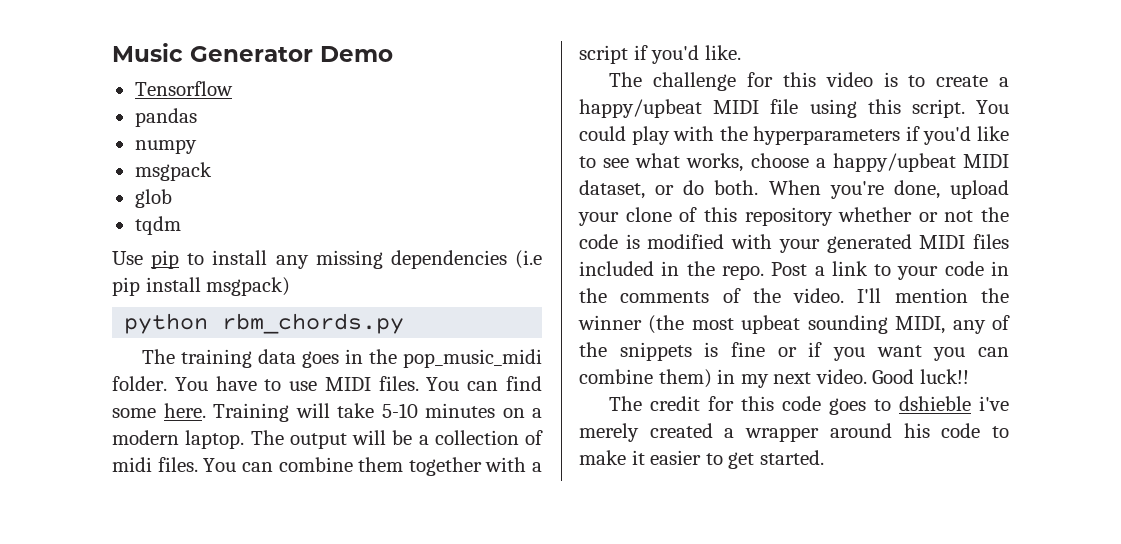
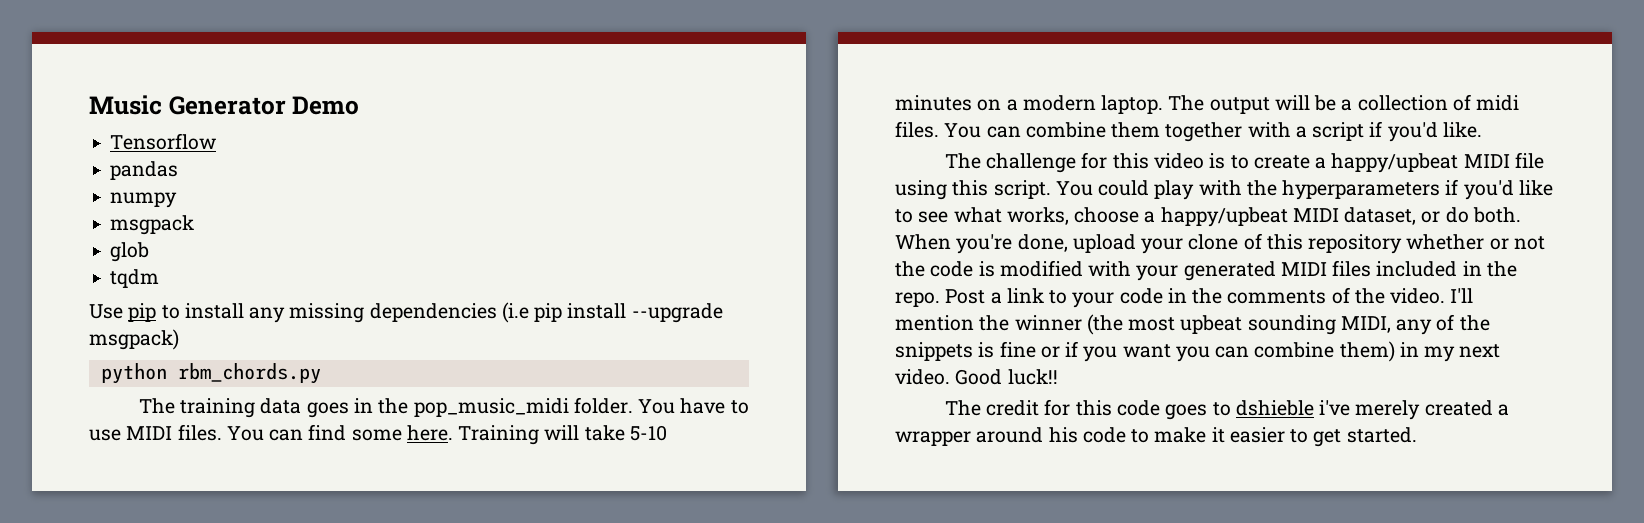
- Use pip to install any missing dependencies (i.e pip install msgpack)
+ Use pip to install any missing dependencies (i.e pip install --upgrade msgpack)

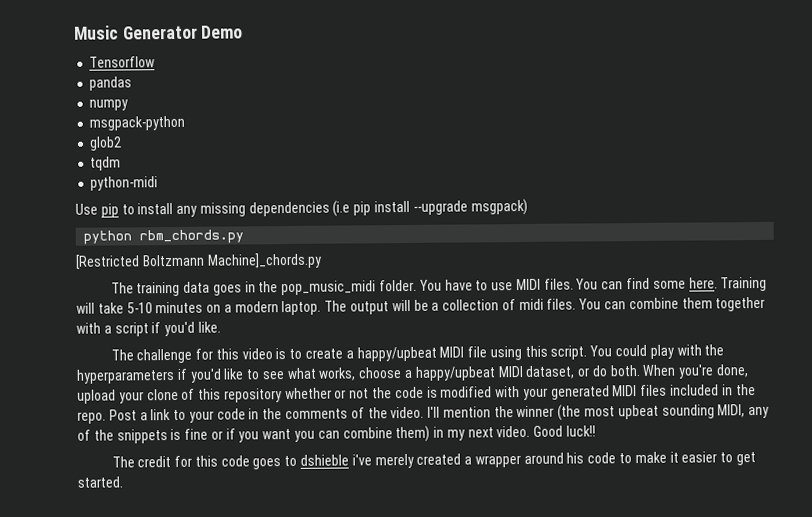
- msgpack
- glob
+ msgpack-python
+ glob2
+ python-midi
+ [Restricted Boltzmann Machine]_chords.py

